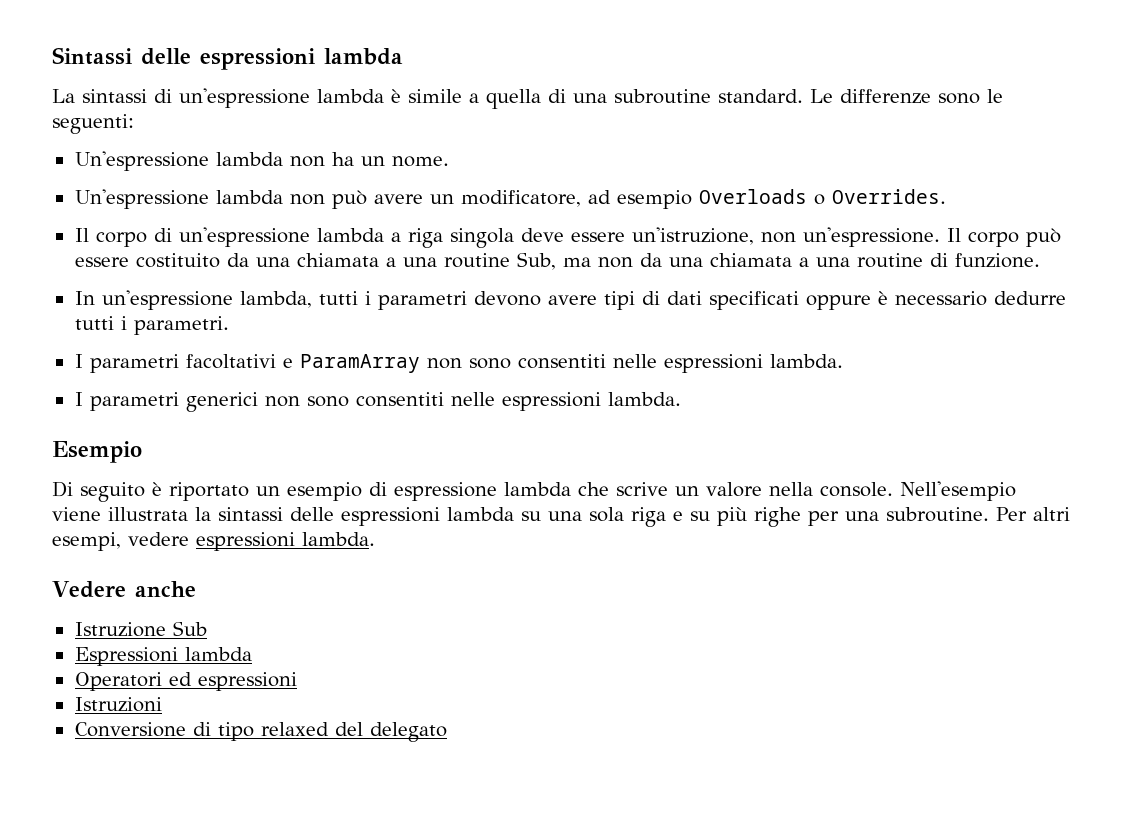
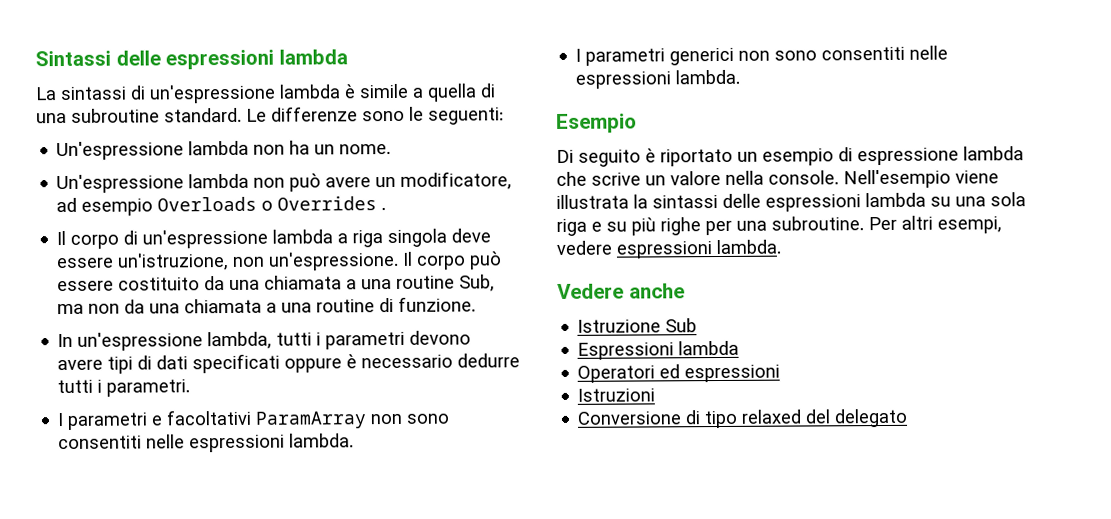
- Un'espressione lambda non può avere un modificatore, ad esempio Overloads o Overrides.
+ Un'espressione lambda non può avere un modificatore, ad esempio Overloads o Overrides .
- I parametri facoltativi e ParamArray non sono consentiti nelle espressioni lambda.
+ I parametri e facoltativi ParamArray non sono consentiti nelle espressioni lambda.

